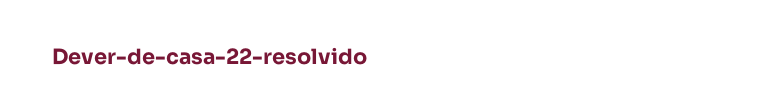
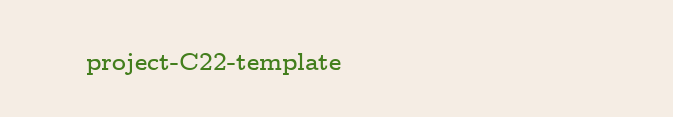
- Dever-de-casa-22-resolvido
+ project-C22-template

